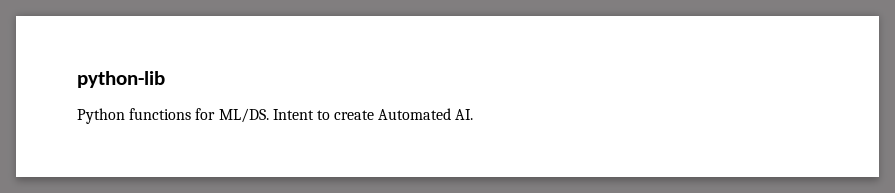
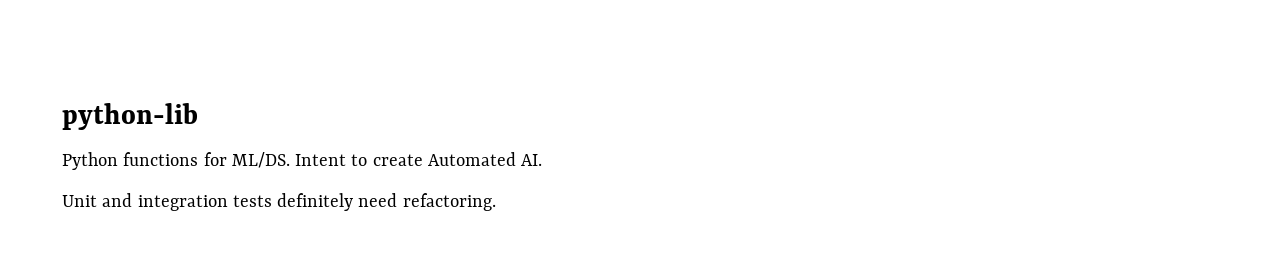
+ Unit and integration tests definitely need refactoring.

